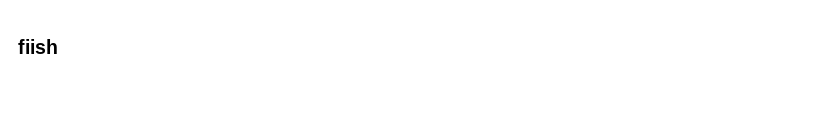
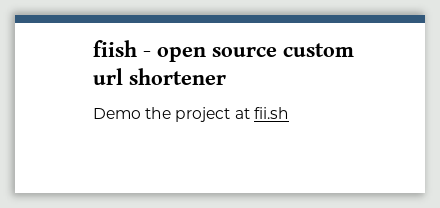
- fiish
+ fiish - open source custom url shortener
+ Demo the project at fii.sh

